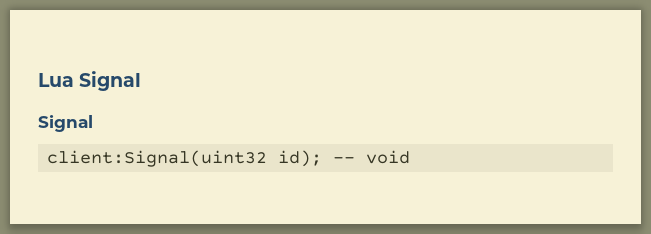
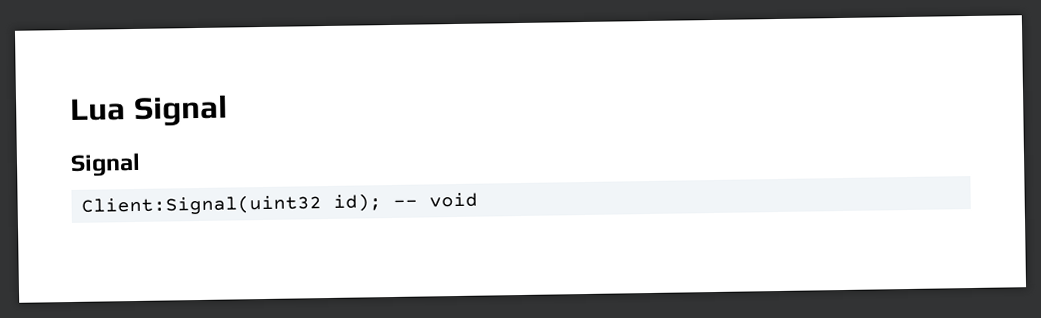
- client:Signal(uint32 id); -- void
+ Client:Signal(uint32 id); -- void

